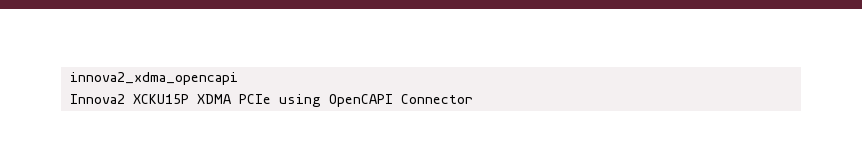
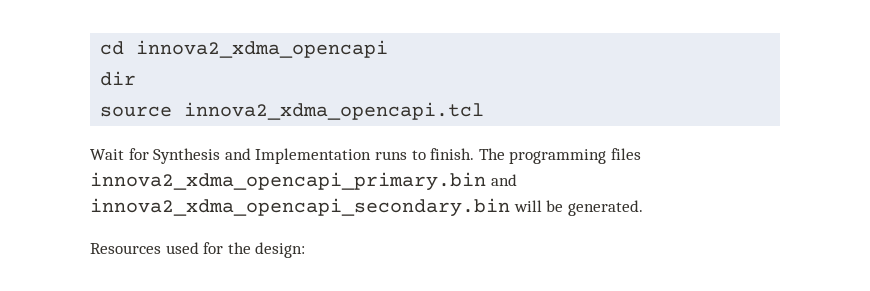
- innova2_xdma_opencapi
+ cd innova2_xdma_opencapi
- Innova2 XCKU15P XDMA PCIe using OpenCAPI Connector
+ dir
+ source innova2_xdma_opencapi.tcl
+ Wait for Synthesis and Implementation runs to finish. The programming files innova2_xdma_opencapi_primary.bin and innova2_xdma_opencapi_secondary.bin will be generated.
+ Resources used for the design:

